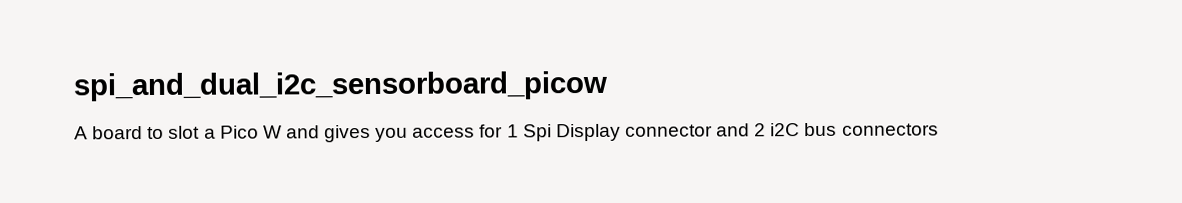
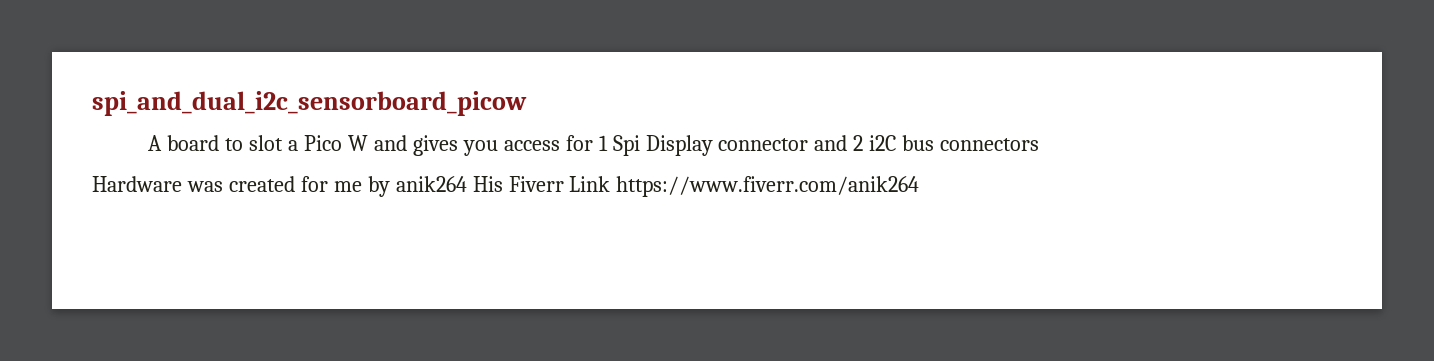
+ Hardware was created for me by anik264 His Fiverr Link https://www.fiverr.com/anik264

